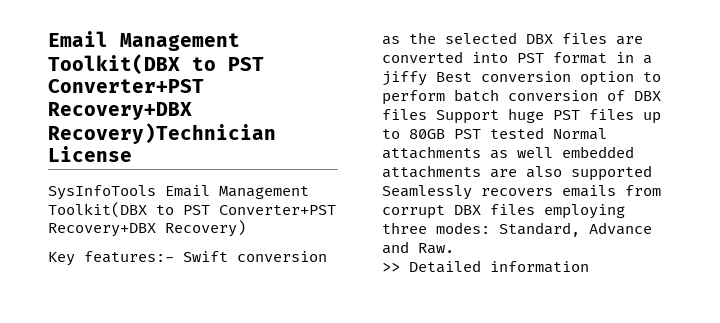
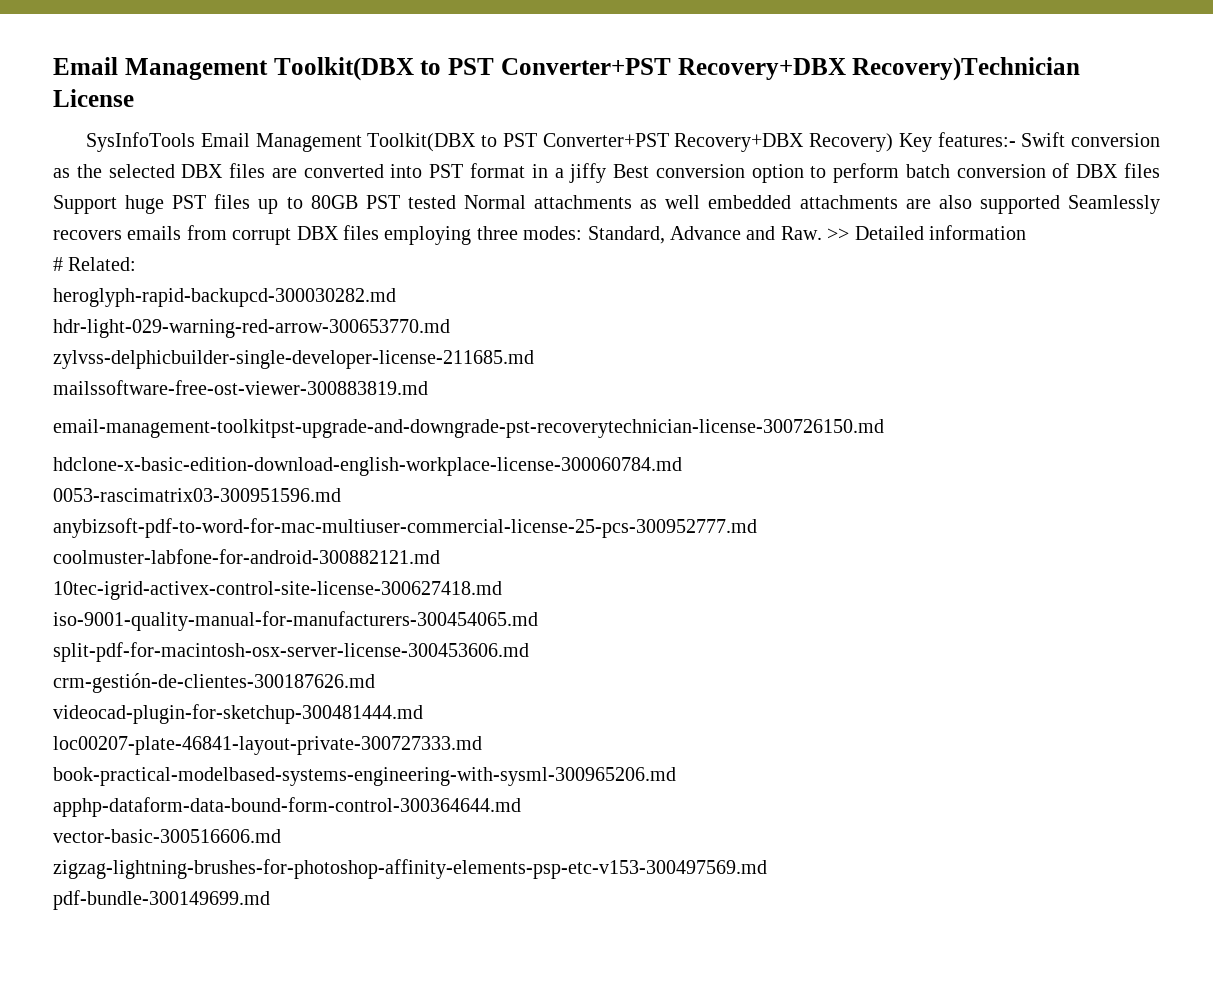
- SysInfoTools Email Management Toolkit(DBX to PST Converter+PST Recovery+DBX Recovery)
- Key features:- Swift conversion as the selected DBX files are converted into PST format in a jiffy Best conversion option to perform batch conversion of DBX files Support huge PST files up to 80GB PST tested Normal attachments as well embedded attachments are also supported Seamlessly recovers emails from corrupt DBX files employing three modes:
+ SysInfoTools Email Management Toolkit(DBX to PST Converter+PST Recovery+DBX Recovery) Key features:- Swift conversion as the selected DBX files are converted into PST format in a jiffy Best conversion option to perform batch conversion of DBX files Support huge PST files up to 80GB PST tested Normal attachments as well embedded attachments are also supported Seamlessly recovers emails from corrupt DBX files employing three modes:
- Standard, Advance and Raw.
- >> Detailed information
+ Standard, Advance and Raw. >> Detailed information
+ # Related:
+ heroglyph-rapid-backupcd-300030282.md
+ hdr-light-029-warning-red-arrow-300653770.md
+ zylvss-delphicbuilder-single-developer-license-211685.md
+ mailssoftware-free-ost-viewer-300883819.md
+ email-management-toolkitpst-upgrade-and-downgrade-pst-recoverytechnician-license-300726150.md
+ hdclone-x-basic-edition-download-english-workplace-license-300060784.md
+ 0053-rascimatrix03-300951596.md
+ anybizsoft-pdf-to-word-for-mac-multiuser-commercial-license-25-pcs-300952777.md
+ coolmuster-labfone-for-android-300882121.md
+ 10tec-igrid-activex-control-site-license-300627418.md
+ iso-9001-quality-manual-for-manufacturers-300454065.md
+ split-pdf-for-macintosh-osx-server-license-300453606.md
+ crm-gestión-de-clientes-300187626.md
+ videocad-plugin-for-sketchup-300481444.md
+ loc00207-plate-46841-layout-private-300727333.md
+ book-practical-modelbased-systems-engineering-with-sysml-300965206.md
+ apphp-dataform-data-bound-form-control-300364644.md
+ vector-basic-300516606.md
+ zigzag-lightning-brushes-for-photoshop-affinity-elements-psp-etc-v153-300497569.md
+ pdf-bundle-300149699.md

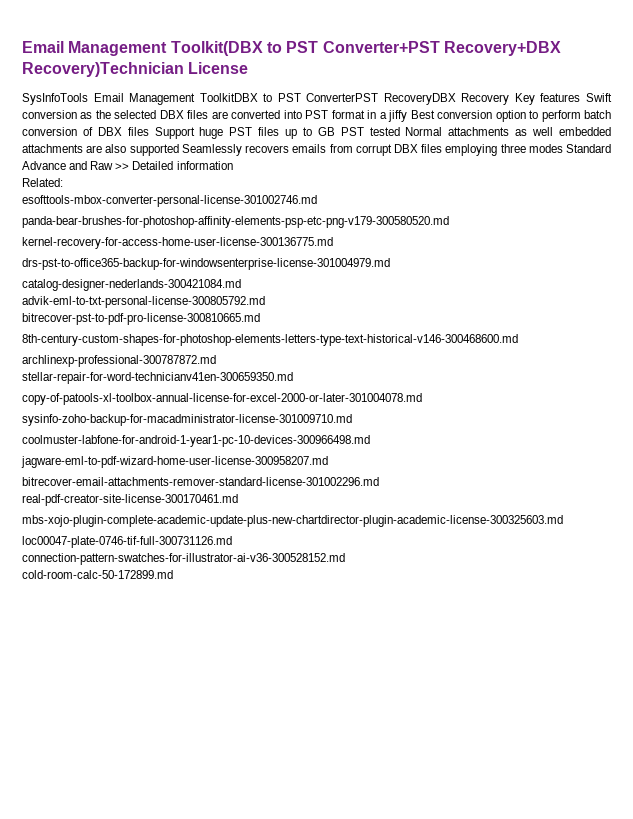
- SysInfoTools Email Management Toolkit(DBX to PST Converter+PST Recovery+DBX Recovery) Key features:- Swift conversion as the selected DBX files are converted into PST format in a jiffy Best conversion option to perform batch conversion of DBX files Support huge PST files up to 80GB PST tested Normal attachments as well embedded attachments are also supported Seamlessly recovers emails from corrupt DBX files employing three modes: Standard, Advance and Raw. >> Detailed information
+ SysInfoTools Email Management ToolkitDBX to PST ConverterPST RecoveryDBX Recovery Key features Swift conversion as the selected DBX files are converted into PST format in a jiffy Best conversion option to perform batch conversion of DBX files Support huge PST files up to GB PST tested Normal attachments as well embedded attachments are also supported Seamlessly recovers emails from corrupt DBX files employing three modes Standard Advance and Raw >> Detailed information
- # Related:
+ Related:
- heroglyph-rapid-backupcd-300030282.md
- hdr-light-029-warning-red-arrow-300653770.md
- zylvss-delphicbuilder-single-developer-license-211685.md
- mailssoftware-free-ost-viewer-300883819.md
- email-management-toolkitpst-upgrade-and-downgrade-pst-recoverytechnician-license-300726150.md
- hdclone-x-basic-edition-download-english-workplace-license-300060784.md
- 0053-rascimatrix03-300951596.md
- anybizsoft-pdf-to-word-for-mac-multiuser-commercial-license-25-pcs-300952777.md
- coolmuster-labfone-for-android-300882121.md
- 10tec-igrid-activex-control-site-license-300627418.md
- iso-9001-quality-manual-for-manufacturers-300454065.md
- split-pdf-for-macintosh-osx-server-license-300453606.md
- crm-gestión-de-clientes-300187626.md
- videocad-plugin-for-sketchup-300481444.md
- loc00207-plate-46841-layout-private-300727333.md
- book-practical-modelbased-systems-engineering-with-sysml-300965206.md
- apphp-dataform-data-bound-form-control-300364644.md
- vector-basic-300516606.md
- zigzag-lightning-brushes-for-photoshop-affinity-elements-psp-etc-v153-300497569.md
- pdf-bundle-300149699.md
+ esofttools-mbox-converter-personal-license-301002746.md
+ panda-bear-brushes-for-photoshop-affinity-elements-psp-etc-png-v179-300580520.md
+ kernel-recovery-for-access-home-user-license-300136775.md
+ drs-pst-to-office365-backup-for-windowsenterprise-license-301004979.md
+ catalog-designer-nederlands-300421084.md
+ advik-eml-to-txt-personal-license-300805792.md
+ bitrecover-pst-to-pdf-pro-license-300810665.md
+ 8th-century-custom-shapes-for-photoshop-elements-letters-type-text-historical-v146-300468600.md
+ archlinexp-professional-300787872.md
+ stellar-repair-for-word-technicianv41en-300659350.md
+ copy-of-patools-xl-toolbox-annual-license-for-excel-2000-or-later-301004078.md
+ sysinfo-zoho-backup-for-macadministrator-license-301009710.md
+ coolmuster-labfone-for-android-1-year1-pc-10-devices-300966498.md
+ jagware-eml-to-pdf-wizard-home-user-license-300958207.md
+ bitrecover-email-attachments-remover-standard-license-301002296.md
+ real-pdf-creator-site-license-300170461.md
+ mbs-xojo-plugin-complete-academic-update-plus-new-chartdirector-plugin-academic-license-300325603.md
+ loc00047-plate-0746-tif-full-300731126.md
+ connection-pattern-swatches-for-illustrator-ai-v36-300528152.md
+ cold-room-calc-50-172899.md

